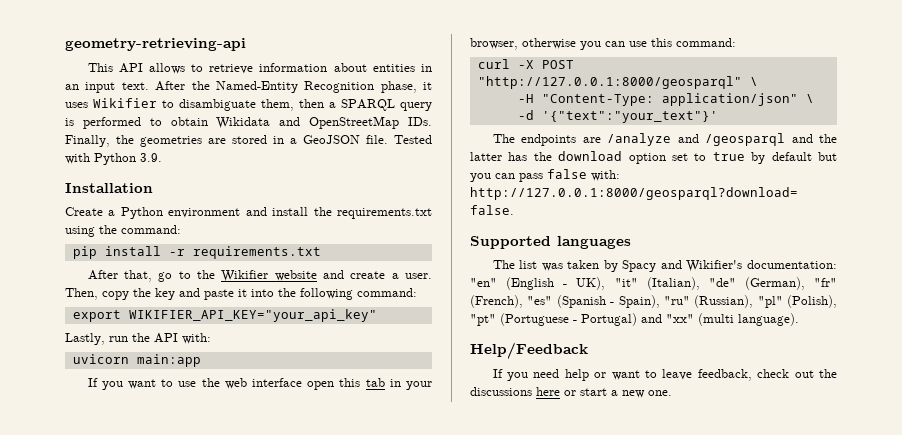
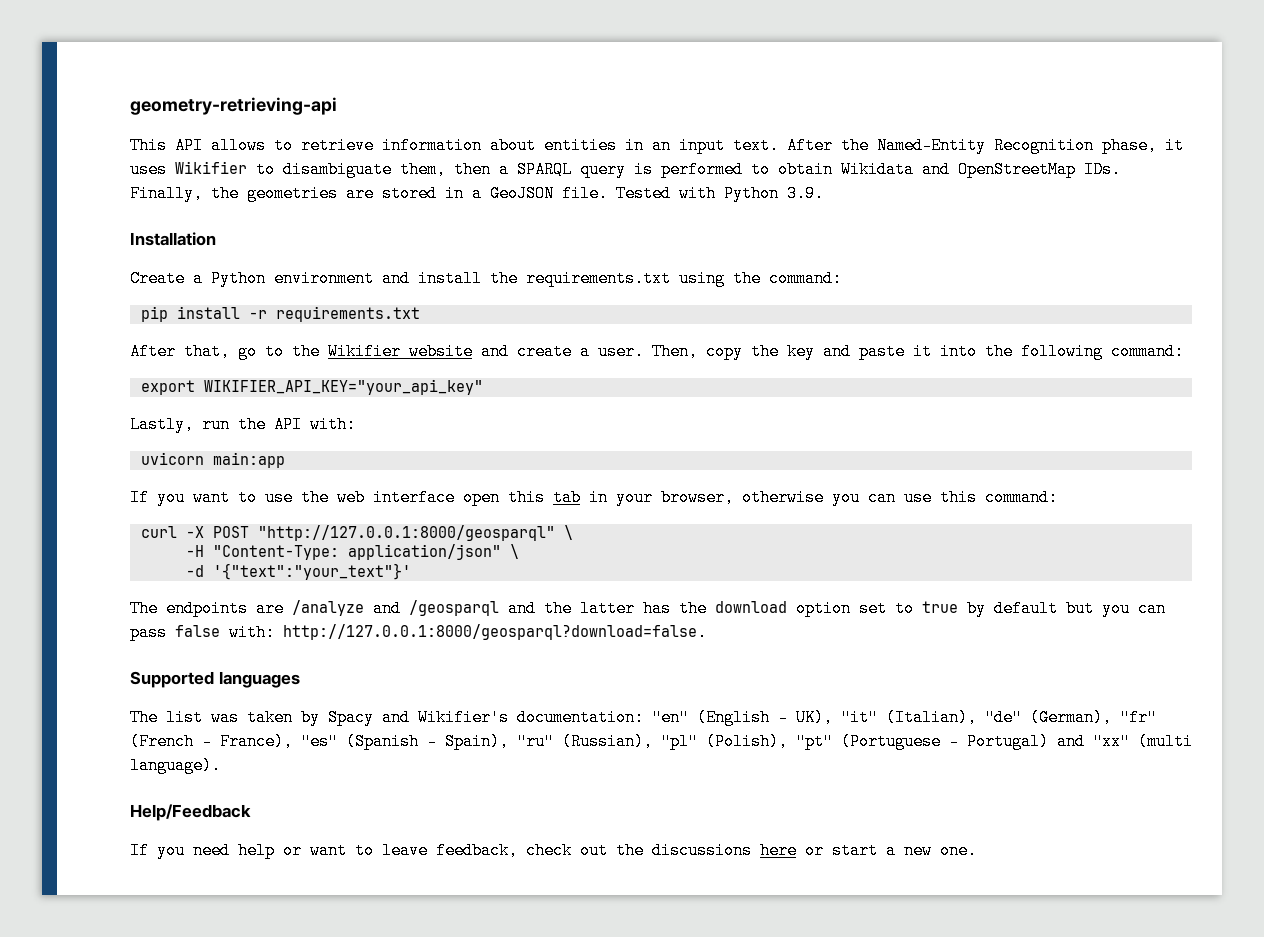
- The list was taken by Spacy and Wikifier's documentation: "en" (English - UK), "it" (Italian), "de" (German), "fr" (French), "es" (Spanish - Spain), "ru" (Russian), "pl" (Polish), "pt" (Portuguese - Portugal) and "xx" (multi language).
+ The list was taken by Spacy and Wikifier's documentation: "en" (English - UK), "it" (Italian), "de" (German), "fr" (French - France), "es" (Spanish - Spain), "ru" (Russian), "pl" (Polish), "pt" (Portuguese - Portugal) and "xx" (multi language).

